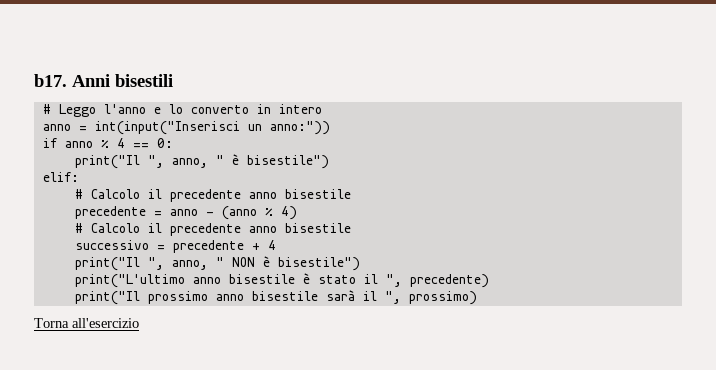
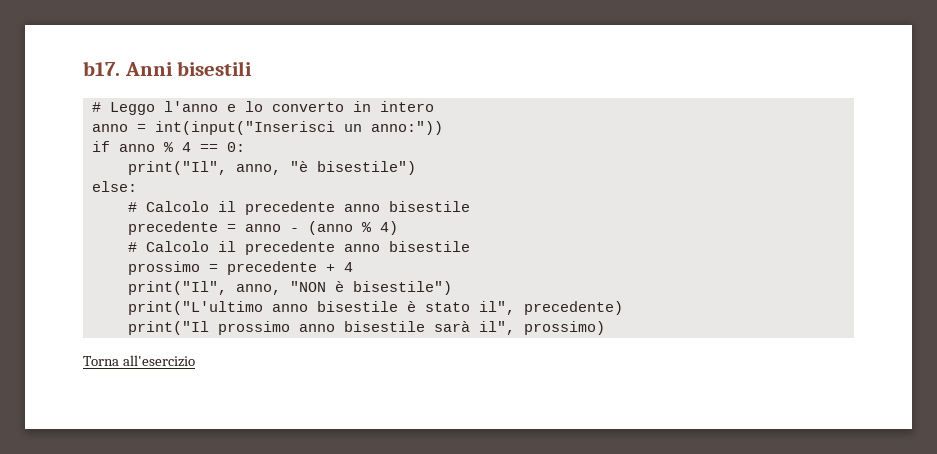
- print("Il ", anno, " è bisestile")
- elif:
+ print("Il", anno, "è bisestile")
+ else:
- successivo = precedente + 4
+ prossimo = precedente + 4
- print("Il ", anno, " NON è bisestile")
+ print("Il", anno, "NON è bisestile")
- print("L'ultimo anno bisestile è stato il ", precedente)
+ print("L'ultimo anno bisestile è stato il", precedente)
- print("Il prossimo anno bisestile sarà il ", prossimo)
+ print("Il prossimo anno bisestile sarà il", prossimo)

